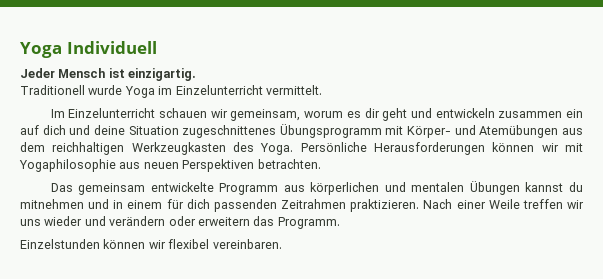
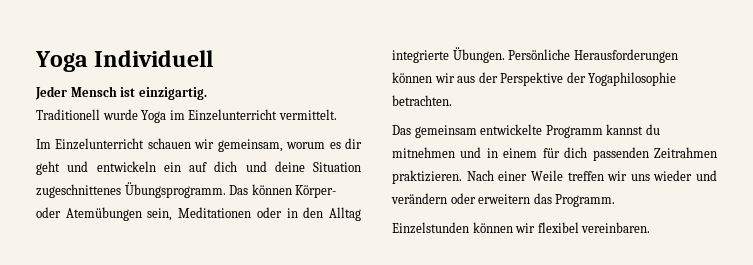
- Im Einzelunterricht schauen wir gemeinsam, worum es dir geht und entwickeln zusammen ein auf dich und deine Situation zugeschnittenes Übungsprogramm mit Körper- und Atemübungen aus dem reichhaltigen Werkzeugkasten des Yoga. Persönliche Herausforderungen können wir mit Yogaphilosophie aus neuen Perspektiven betrachten.
+ Im Einzelunterricht schauen wir gemeinsam, worum es dir geht und entwickeln ein auf dich und deine Situation zugeschnittenes Übungsprogramm. Das können Körper- oder Atemübungen sein, Meditationen oder in den Alltag integrierte Übungen. Persönliche Herausforderungen können wir aus der Perspektive der Yogaphilosophie betrachten.
- Das gemeinsam entwickelte Programm aus körperlichen und mentalen Übungen kannst du mitnehmen und in einem für dich passenden Zeitrahmen praktizieren.
+ Das gemeinsam entwickelte Programm kannst du mitnehmen und in einem für dich passenden Zeitrahmen praktizieren.

